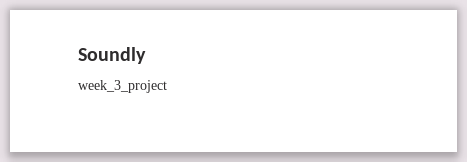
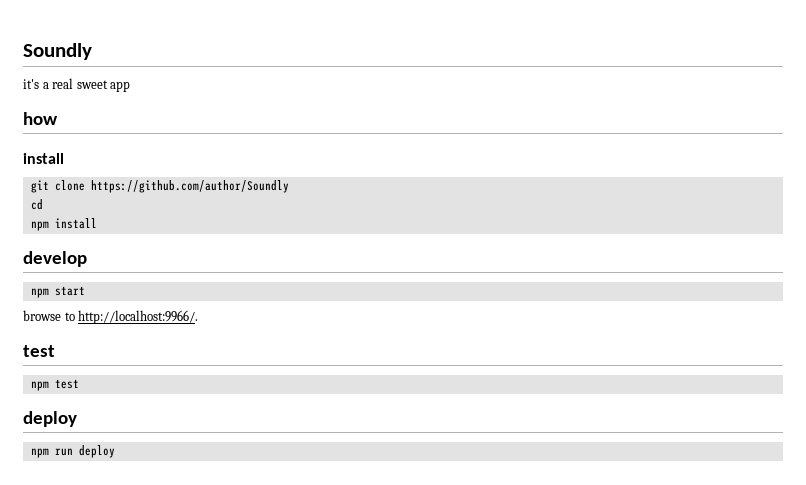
- week_3_project
+ it's a real sweet app
+ how
+ install
+ git clone https://github.com/author/Soundly
+ cd
+ npm install
+ develop
+ npm start
+ browse to http://localhost:9966/.
+ test
+ npm test
+ deploy
+ npm run deploy

